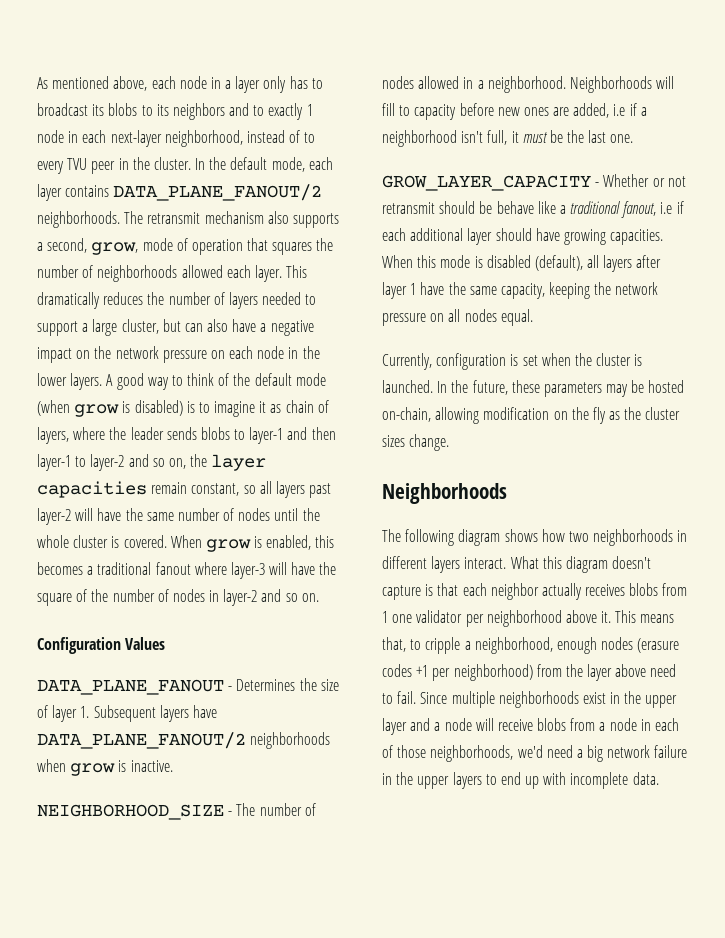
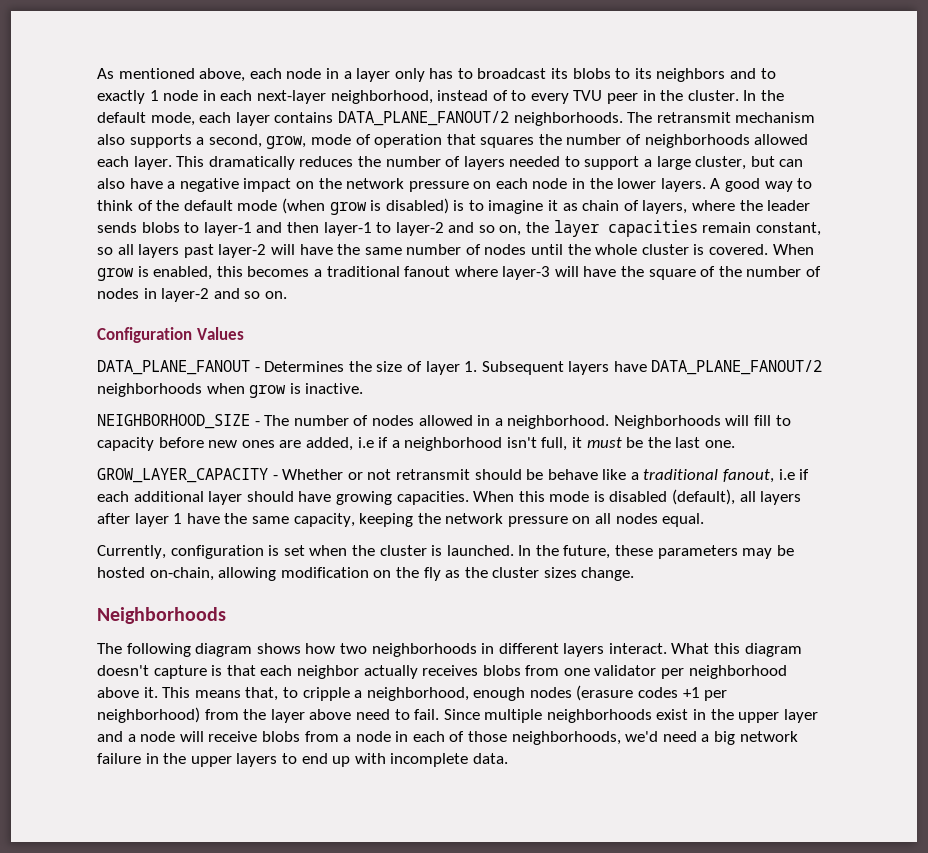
- What this diagram doesn't capture is that each neighbor actually receives blobs from 1 one validator per neighborhood above it.
+ What this diagram doesn't capture is that each neighbor actually receives blobs from one validator per neighborhood above it.

